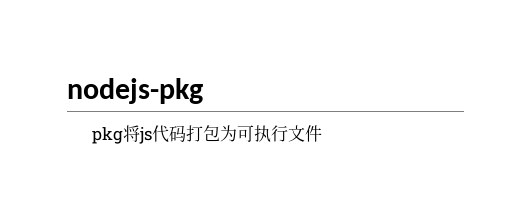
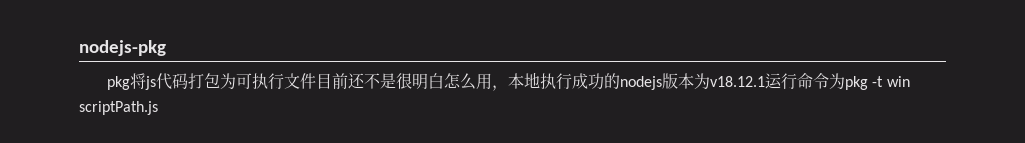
- pkg将js代码打包为可执行文件
+ pkg将js代码打包为可执行文件目前还不是很明白怎么用，本地执行成功的nodejs版本为v18.12.1运行命令为pkg -t win scriptPath.js

